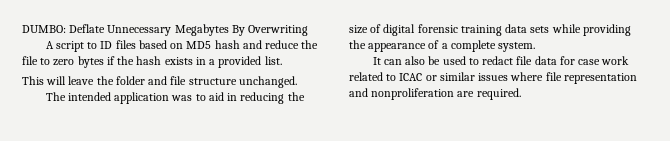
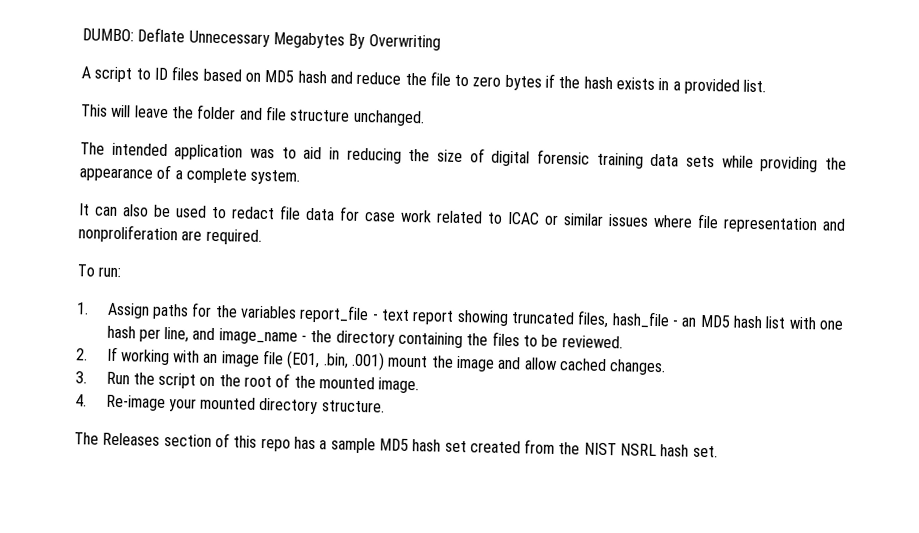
+ To run:
+ 1. Assign paths for the variables report_file - text report showing truncated files, hash_file - an MD5 hash list with one hash per line, and image_name - the directory containing the files to be reviewed.
+ 2. If working with an image file (E01, .bin, .001) mount the image and allow cached changes.
+ 3. Run the script on the root of the mounted image.
+ 4. Re-image your mounted directory structure.
+ The Releases section of this repo has a sample MD5 hash set created from the NIST NSRL hash set.

